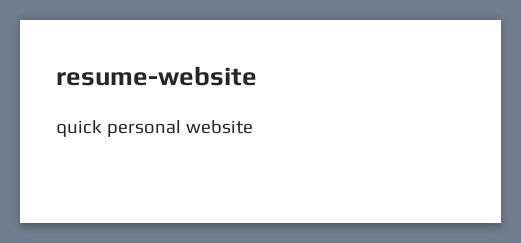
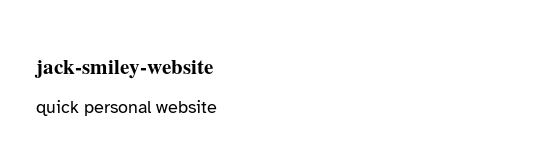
- resume-website
+ jack-smiley-website

